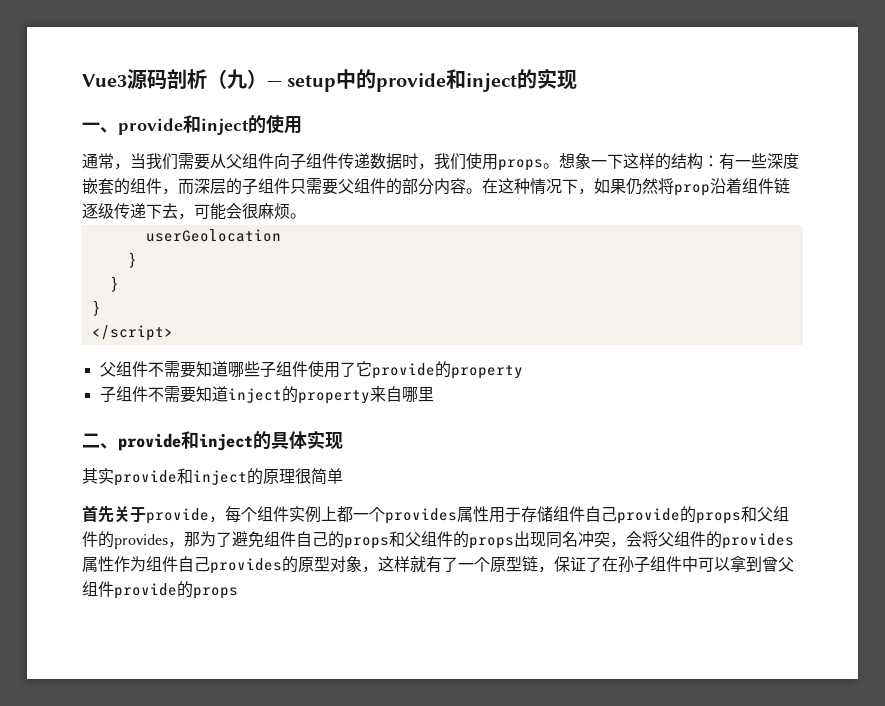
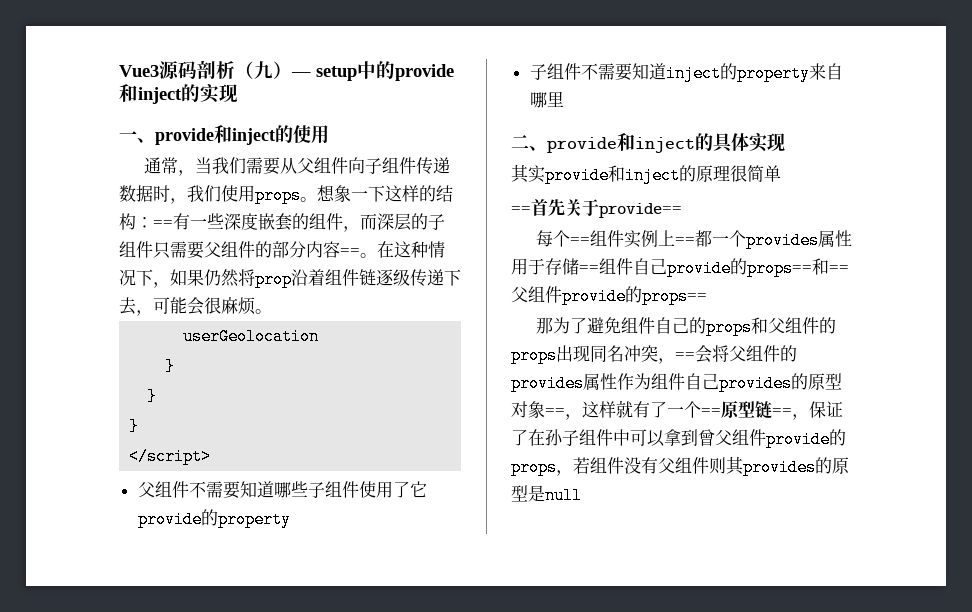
- 想象一下这样的结构：有一些深度嵌套的组件，而深层的子组件只需要父组件的部分内容。
+ 想象一下这样的结构：==有一些深度嵌套的组件，而深层的子组件只需要父组件的部分内容==。
- 首先关于provide，每个组件实例上都一个provides属性用于存储组件自己provide的props和父组件的provides，那为了避免组件自己的props和父组件的props出现同名冲突，会将父组件的provides属性作为组件自己provides的原型对象，这样就有了一个原型链，保证了在孙子组件中可以拿到曾父组件provide的props
+ ==首先关于provide==
+ 每个==组件实例上==都一个provides属性用于存储==组件自己provide的props==和==父组件provide的props==
+ 那为了避免组件自己的props和父组件的props出现同名冲突，==会将父组件的provides属性作为组件自己provides的原型对象==，这样就有了一个==原型链==，保证了在孙子组件中可以拿到曾父组件provide的props，若组件没有父组件则其provides的原型是null

